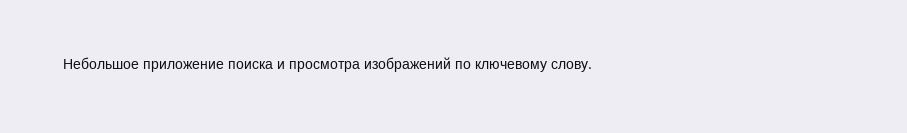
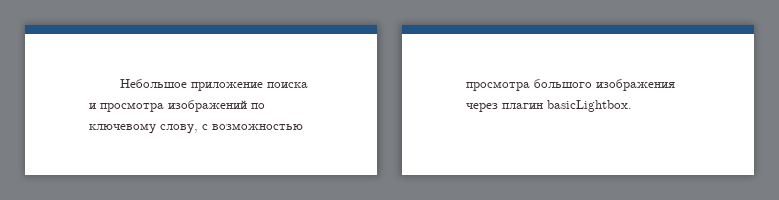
- Небольшое приложение поиска и просмотра изображений по ключевому слову.
+ Небольшое приложение поиска и просмотра изображений по ключевому слову, с возможностью просмотра большого изображения через плагин basicLightbox.

